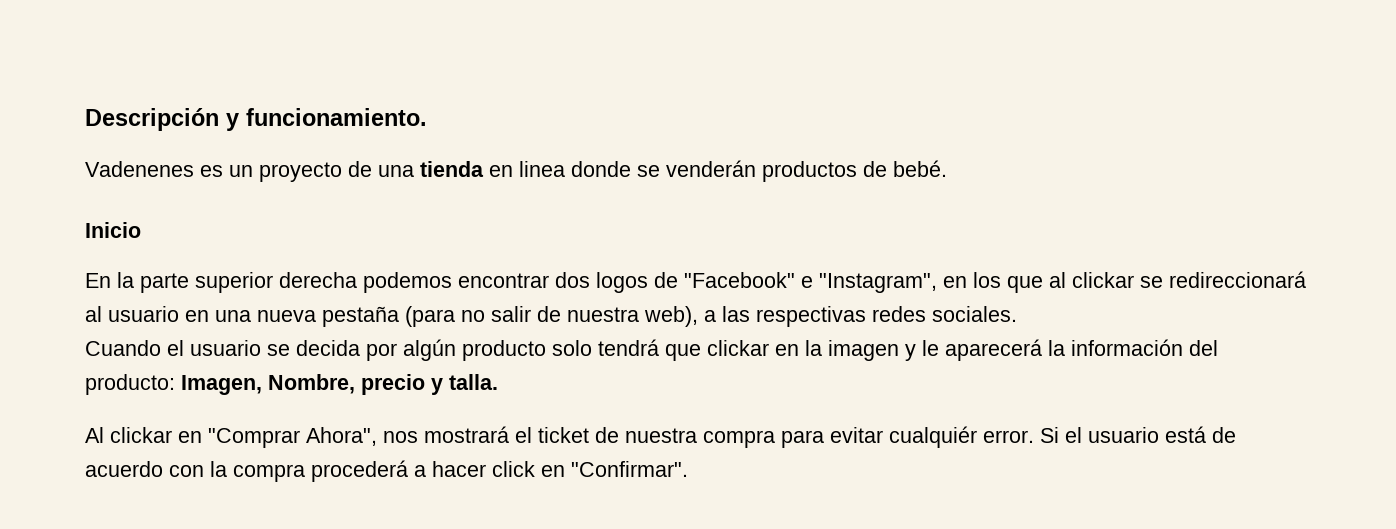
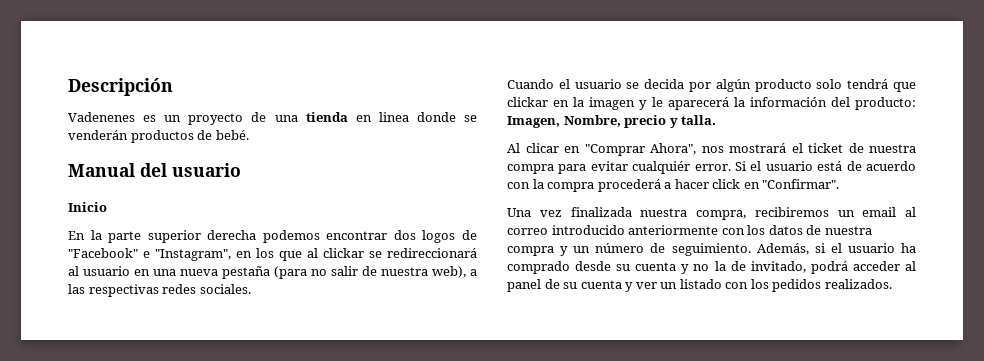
- Descripción y funcionamiento.
+ Descripción
+ Manual del usuario
- Al clickar en "Comprar Ahora", nos mostrará el ticket de nuestra compra para evitar cualquiér error.
+ Al clicar en "Comprar Ahora", nos mostrará el ticket de nuestra compra para evitar cualquiér error.
+ Una vez finalizada nuestra compra, recibiremos un email al correo introducido anteriormente con los datos de nuestra compra y un número de seguimiento. Además, si el usuario ha comprado desde su cuenta y no la de invitado, podrá acceder al panel de su cuenta y ver un listado con los pedidos realizados.

